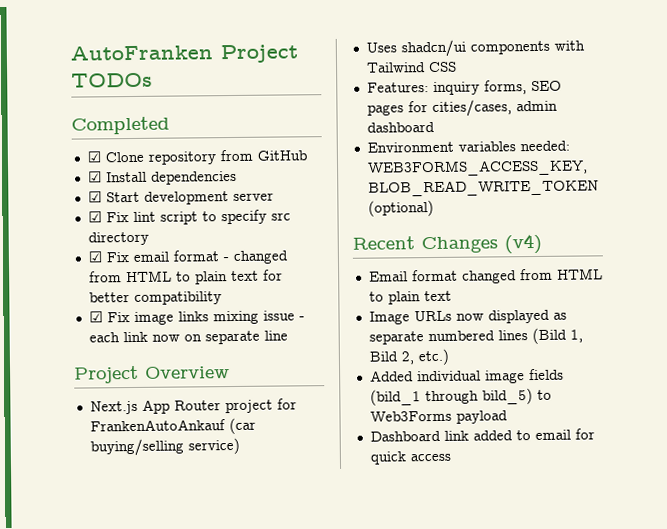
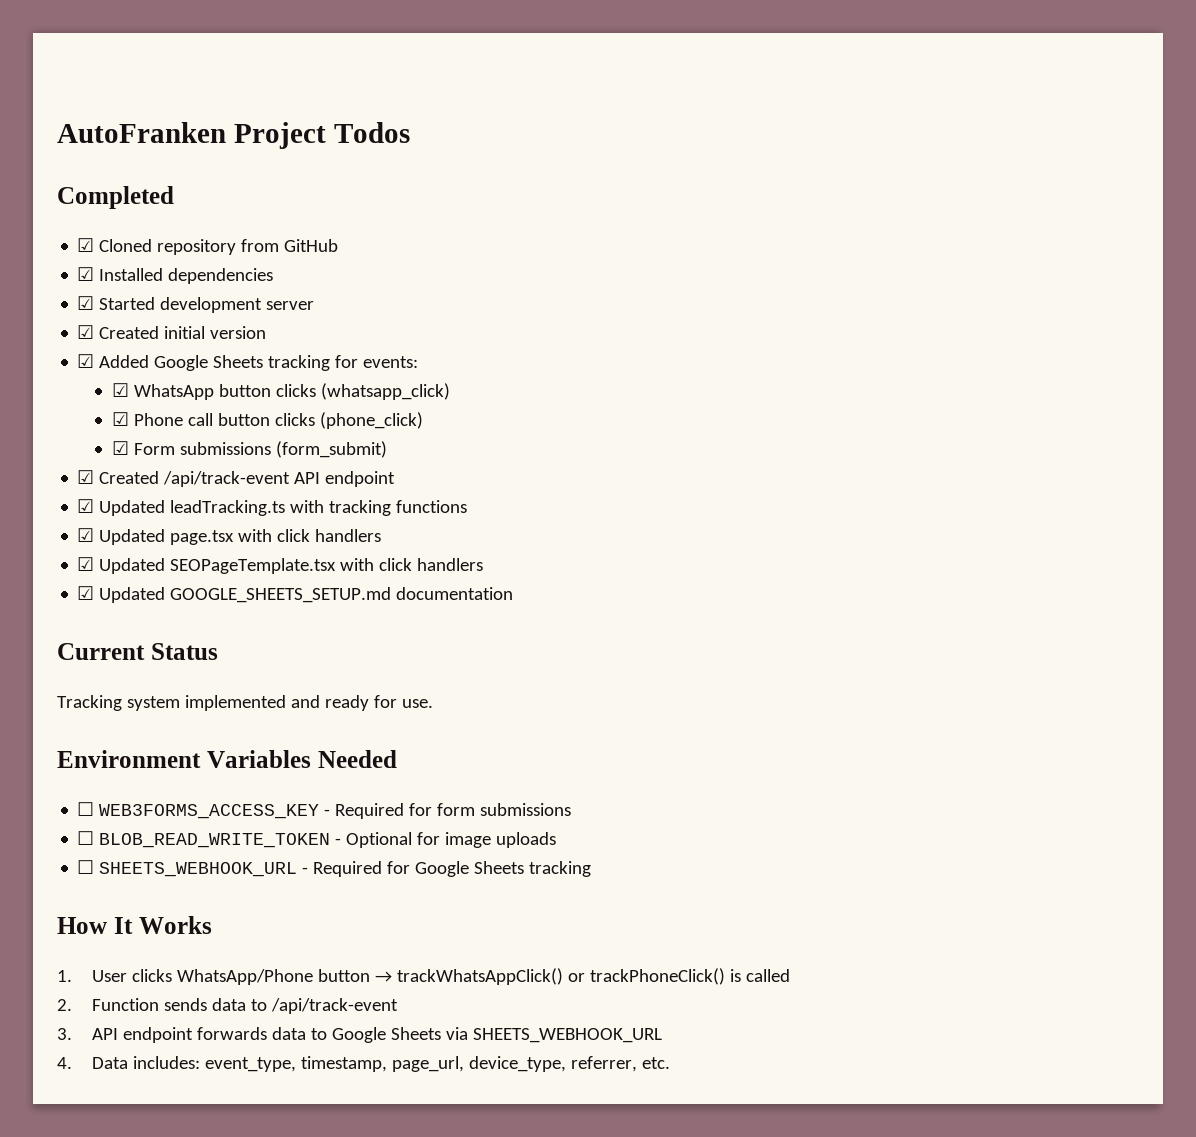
- AutoFranken Project TODOs
+ AutoFranken Project Todos
- ☑ Clone repository from GitHub
+ ☑ Cloned repository from GitHub
- ☑ Install dependencies
+ ☑ Installed dependencies
- ☑ Start development server
+ ☑ Started development server
- ☑ Fix lint script to specify src directory
- ☑ Fix email format - changed from HTML to plain text for better compatibility
- ☑ Fix image links mixing issue - each link now on separate line
- Project Overview
- Next.js App Router project for FrankenAutoAnkauf (car buying/selling service)
- Uses shadcn/ui components with Tailwind CSS
- Features: inquiry forms, SEO pages for cities/cases, admin dashboard
- Environment variables needed: WEB3FORMS_ACCESS_KEY, BLOB_READ_WRITE_TOKEN (optional)
- Recent Changes (v4)
- Email format changed from HTML to plain text
- Image URLs now displayed as separate numbered lines (Bild 1, Bild 2, etc.)
- Added individual image fields (bild_1 through bild_5) to Web3Forms payload
- Dashboard link added to email for quick access
+ ☑ Created initial version
+ ☑ Added Google Sheets tracking for events:
+ ☑ WhatsApp button clicks (whatsapp_click)
+ ☑ Phone call button clicks (phone_click)
+ ☑ Form submissions (form_submit)
+ ☑ Created /api/track-event API endpoint
+ ☑ Updated leadTracking.ts with tracking functions
+ ☑ Updated page.tsx with click handlers
+ ☑ Updated SEOPageTemplate.tsx with click handlers
+ ☑ Updated GOOGLE_SHEETS_SETUP.md documentation
+ Current Status
+ Tracking system implemented and ready for use.
+ Environment Variables Needed
+ ☐ WEB3FORMS_ACCESS_KEY - Required for form submissions
+ ☐ BLOB_READ_WRITE_TOKEN - Optional for image uploads
+ ☐ SHEETS_WEBHOOK_URL - Required for Google Sheets tracking
+ How It Works
+ 1. User clicks WhatsApp/Phone button → trackWhatsAppClick() or trackPhoneClick() is called
+ 2. Function sends data to /api/track-event
+ 3. API endpoint forwards data to Google Sheets via SHEETS_WEBHOOK_URL
+ 4. Data includes: event_type, timestamp, page_url, device_type, referrer, etc.

